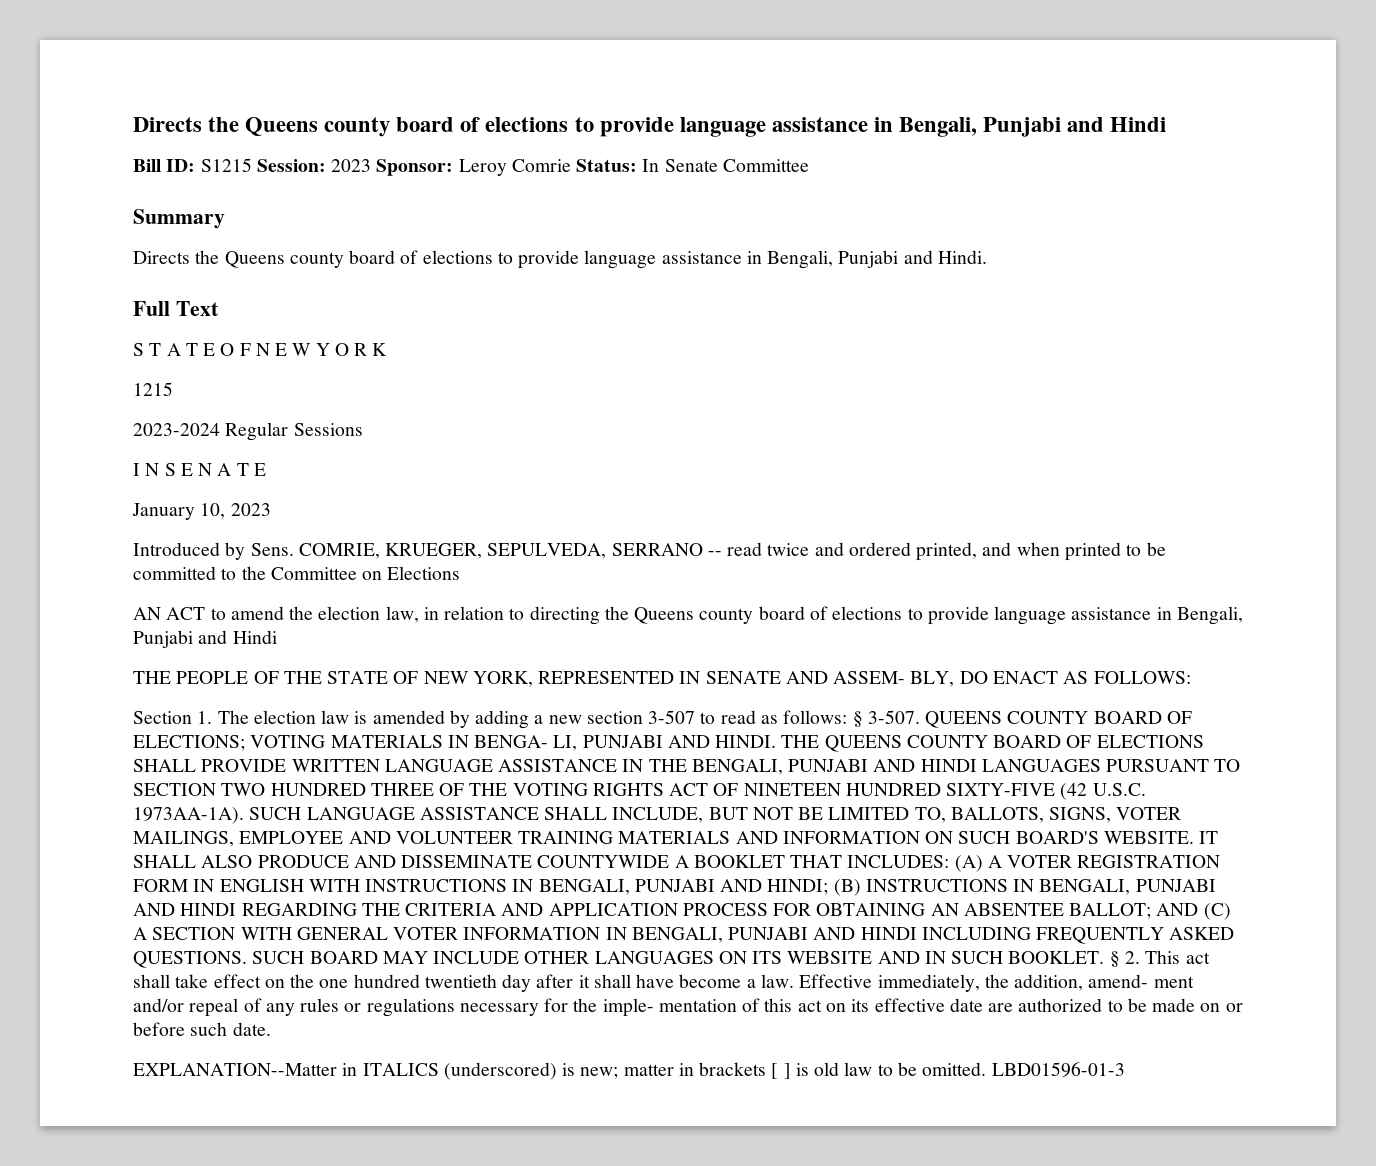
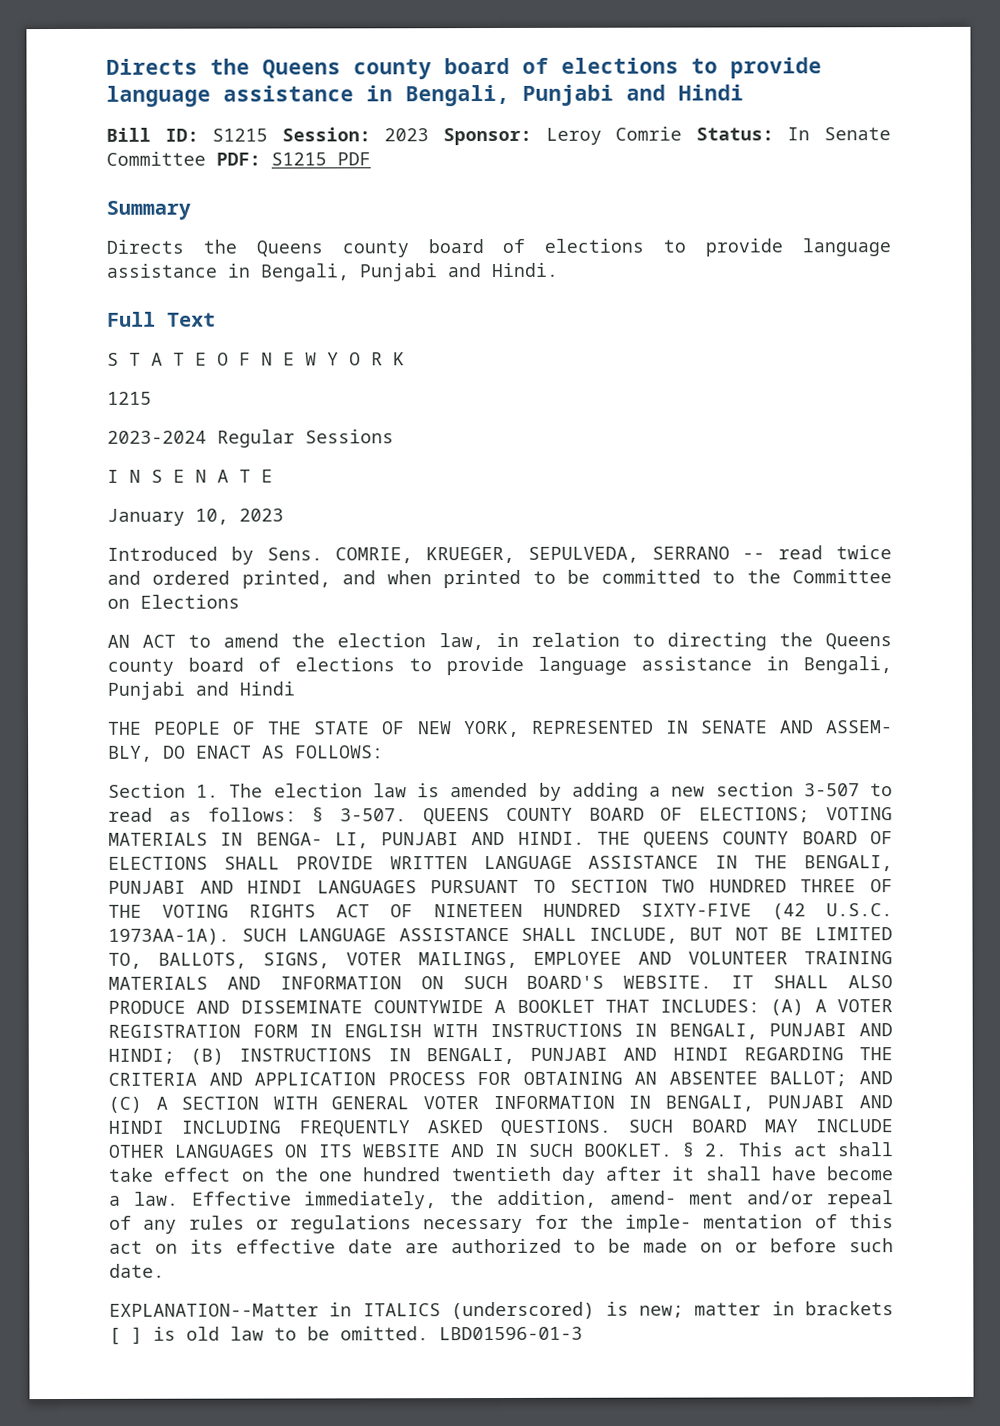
- Bill ID: S1215 Session: 2023 Sponsor: Leroy Comrie Status: In Senate Committee
+ Bill ID: S1215 Session: 2023 Sponsor: Leroy Comrie Status: In Senate Committee PDF: S1215 PDF

